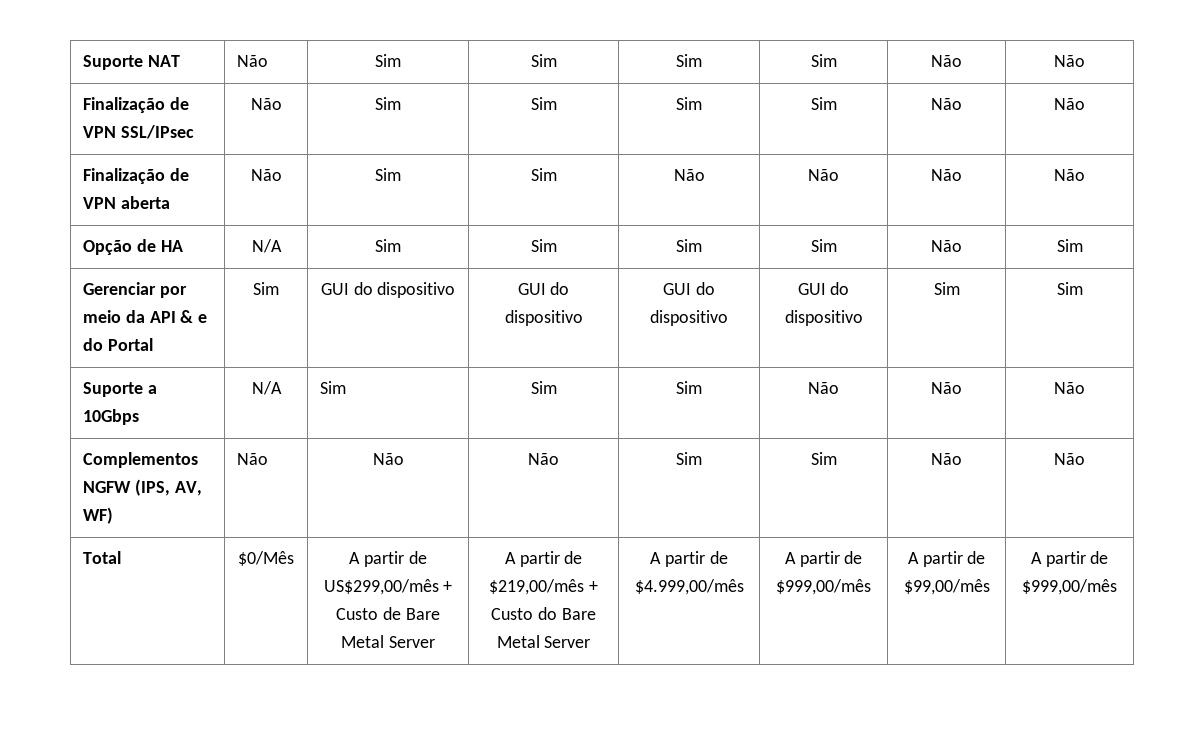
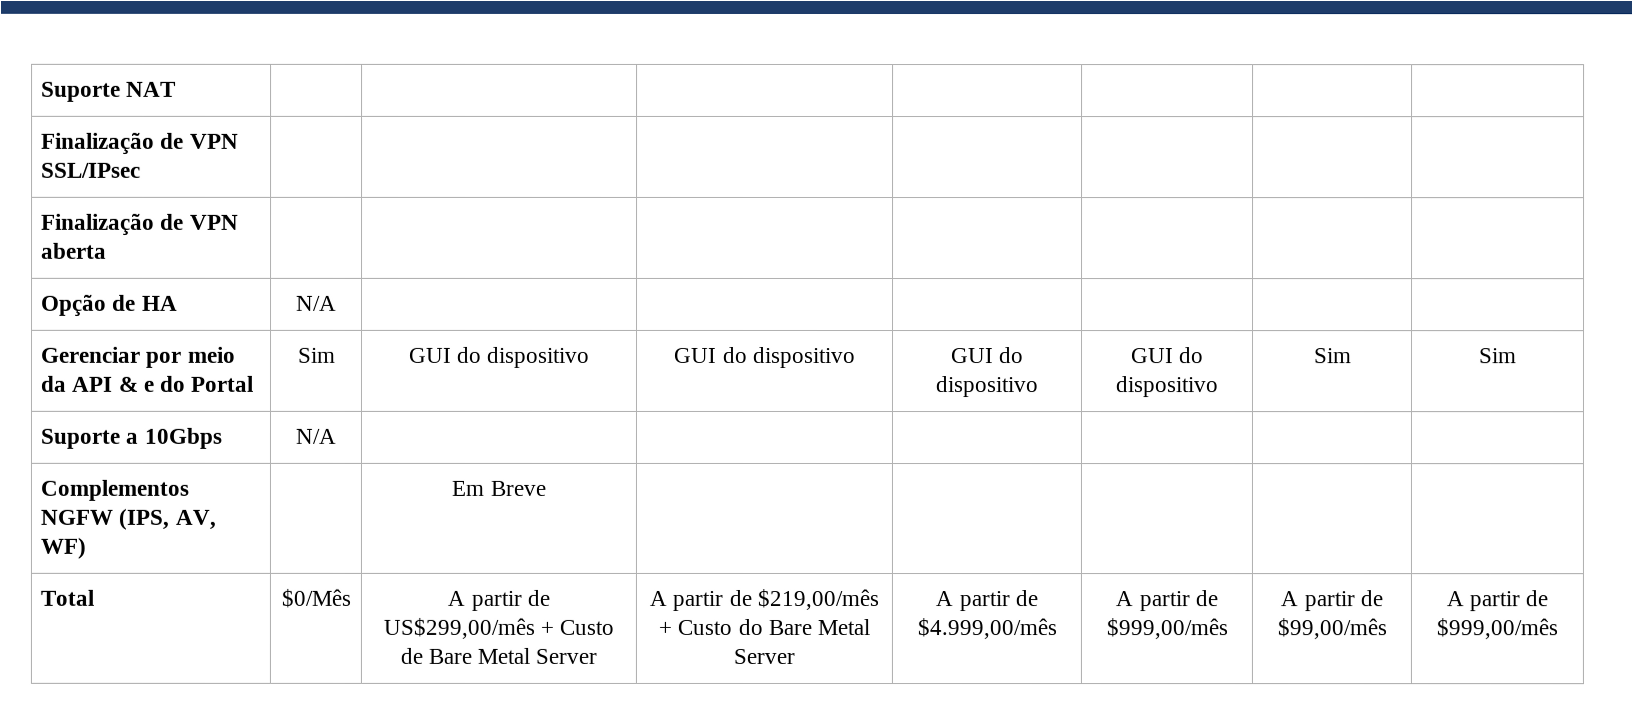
- Suporte NAT | Não | Sim | Sim | Sim | Sim | Não | Não
- Finalização de VPN SSL/IPsec | Não | Sim | Sim | Sim | Sim | Não | Não
- Finalização de VPN aberta | Não | Sim | Sim | Não | Não | Não | Não
- Opção de HA | N/A | Sim | Sim | Sim | Sim | Não | Sim
+ Suporte NAT | | | | | | |
+ Finalização de VPN SSL/IPsec | | | | | | |
+ Finalização de VPN aberta | | | | | | |
+ Opção de HA | N/A | | | | | |
- Suporte a 10Gbps | N/A | Sim | Sim | Sim | Não | Não | Não
+ Suporte a 10Gbps | N/A | | | | | |
- Complementos NGFW (IPS, AV, WF) | Não | Não | Não | Sim | Sim | Não | Não
+ Complementos NGFW (IPS, AV, WF) | | Em Breve | | | | |

